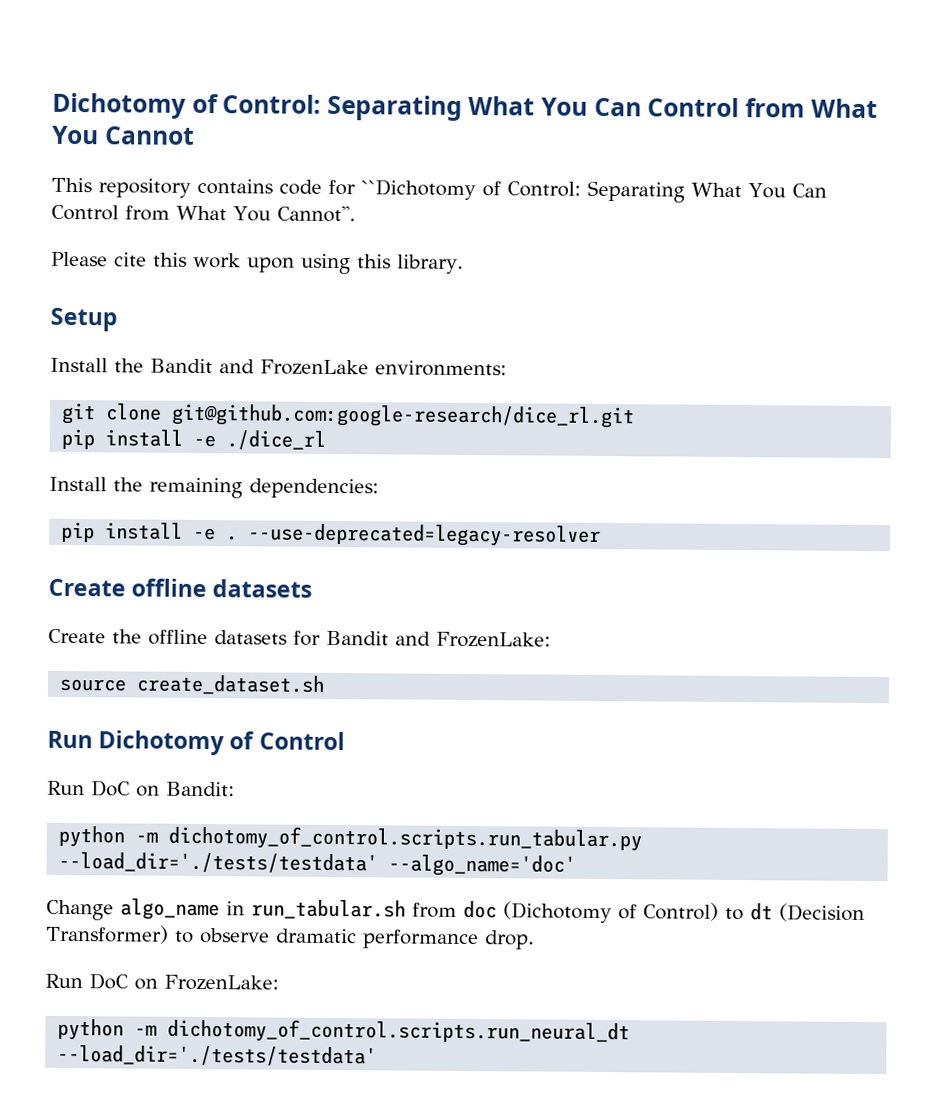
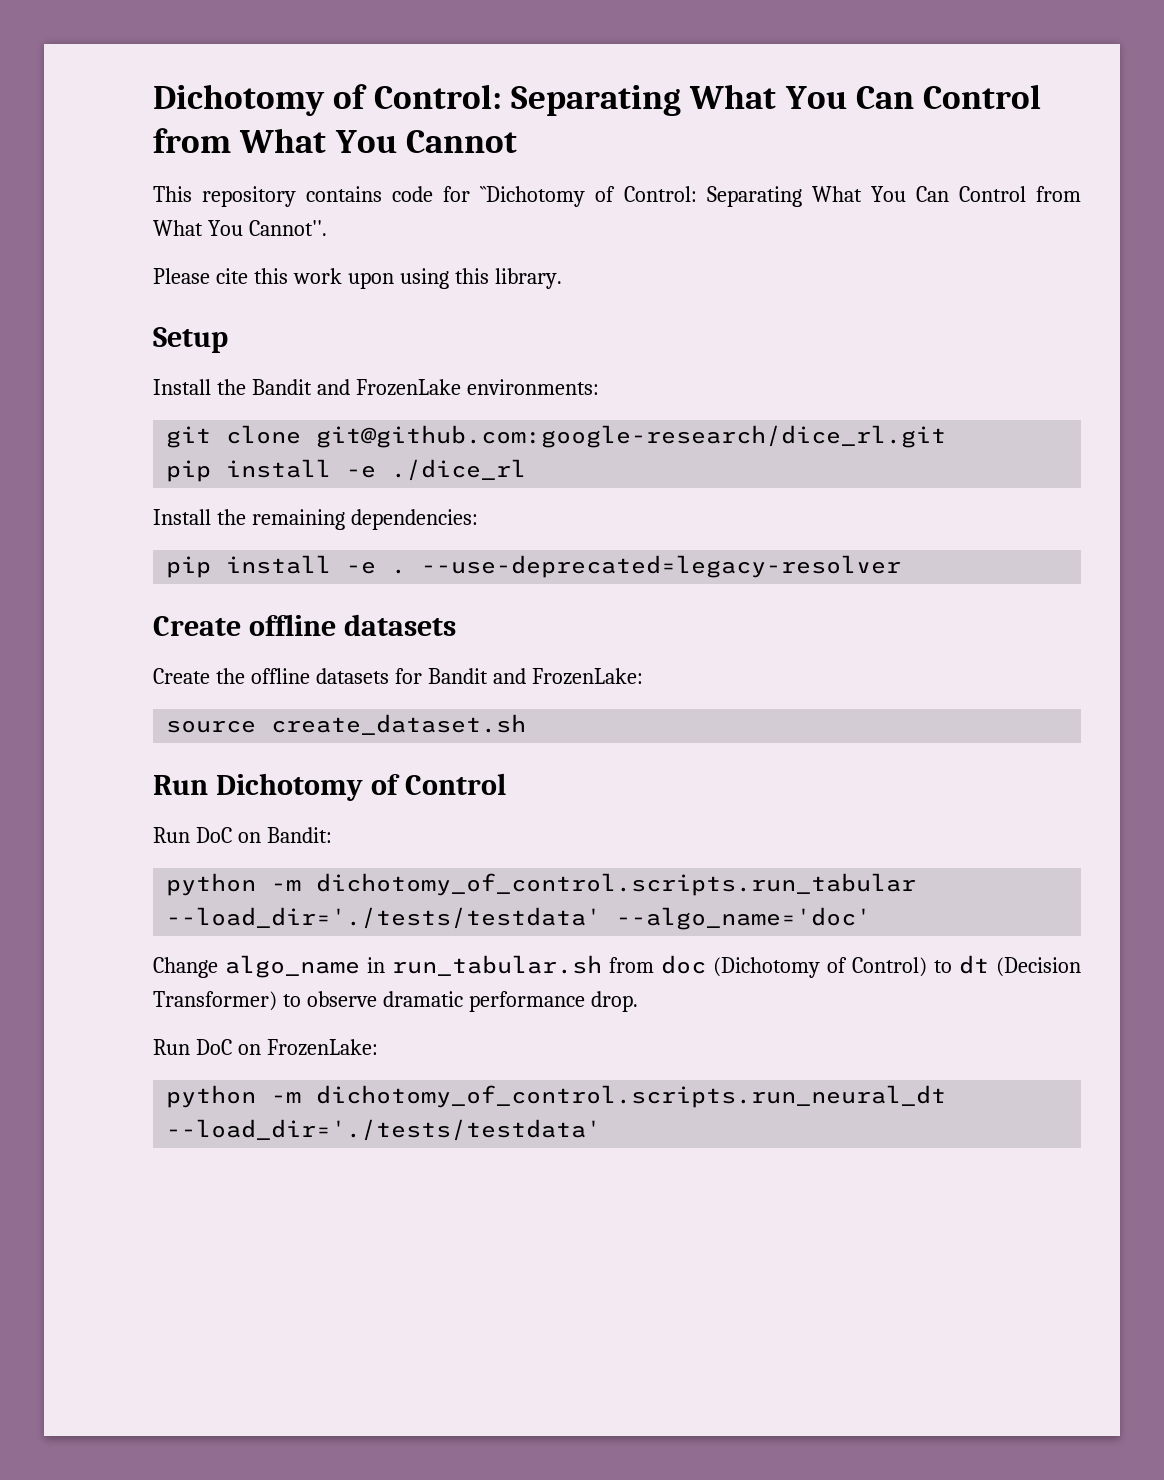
- python -m dichotomy_of_control.scripts.run_tabular.py --load_dir='./tests/testdata' --algo_name='doc'
+ python -m dichotomy_of_control.scripts.run_tabular --load_dir='./tests/testdata' --algo_name='doc'

